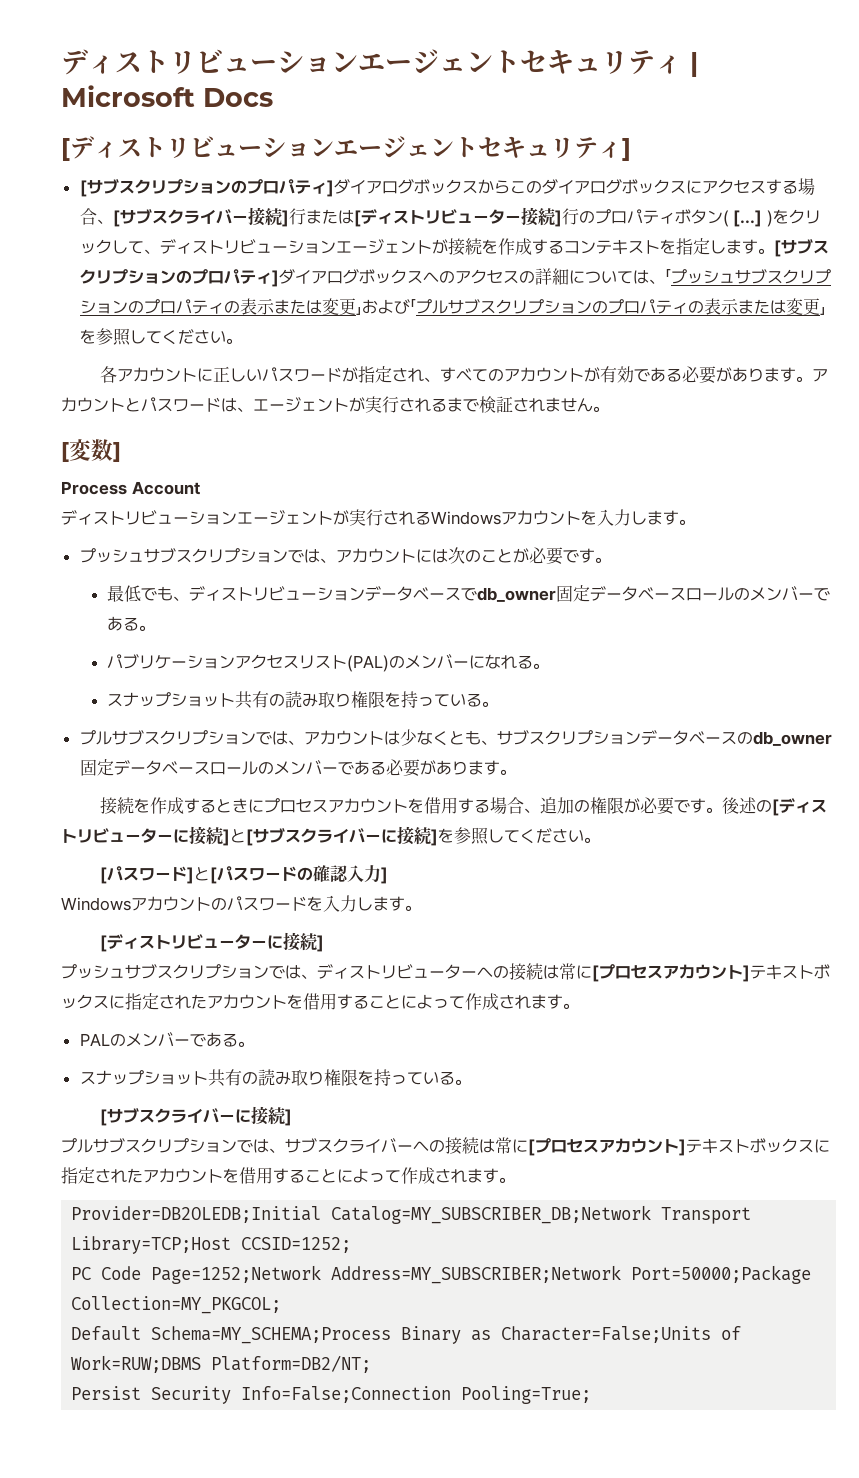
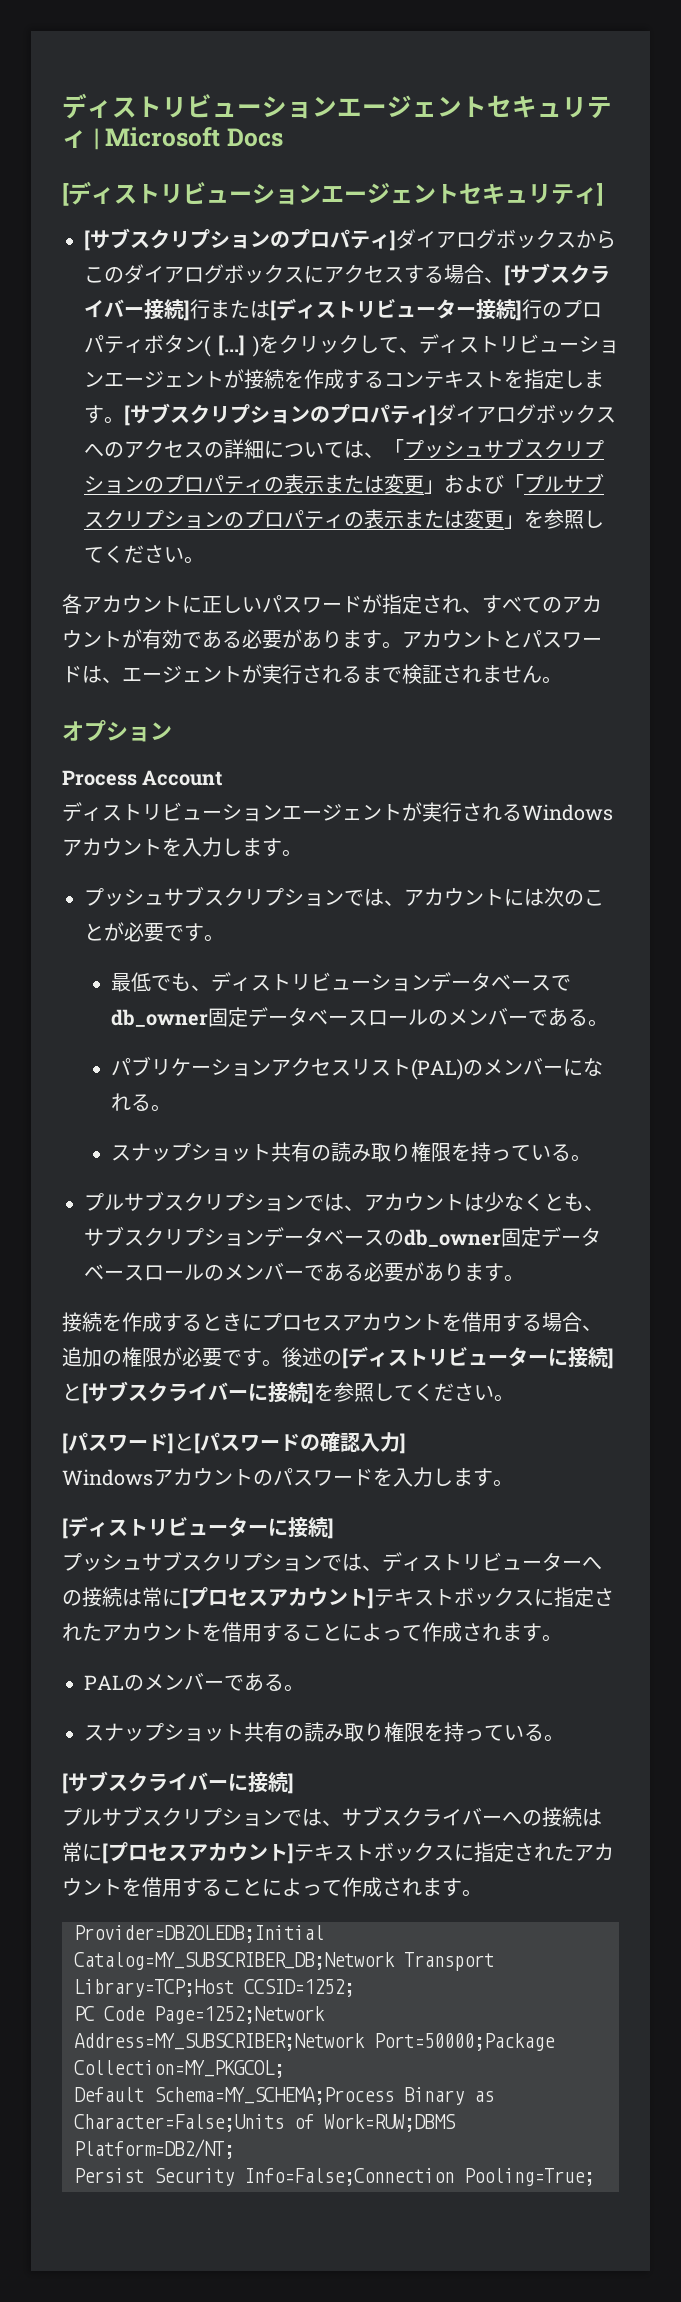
- [変数]
+ オプション

